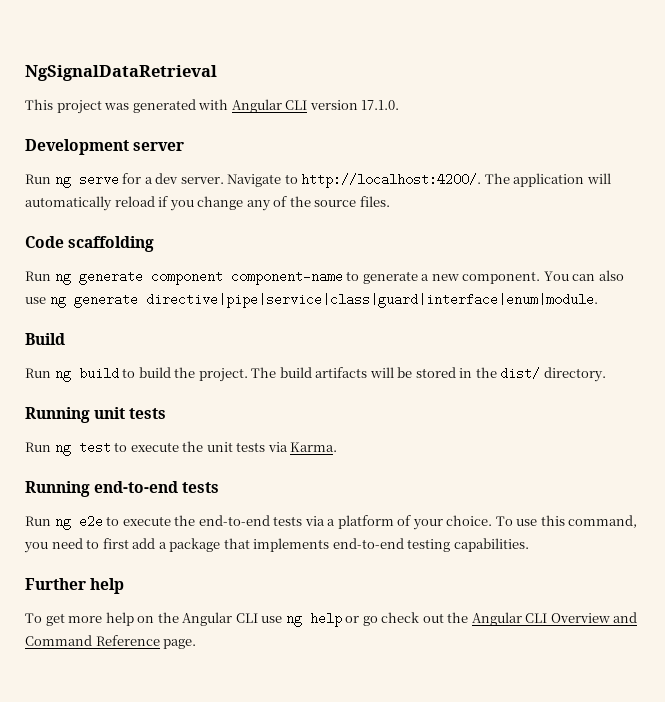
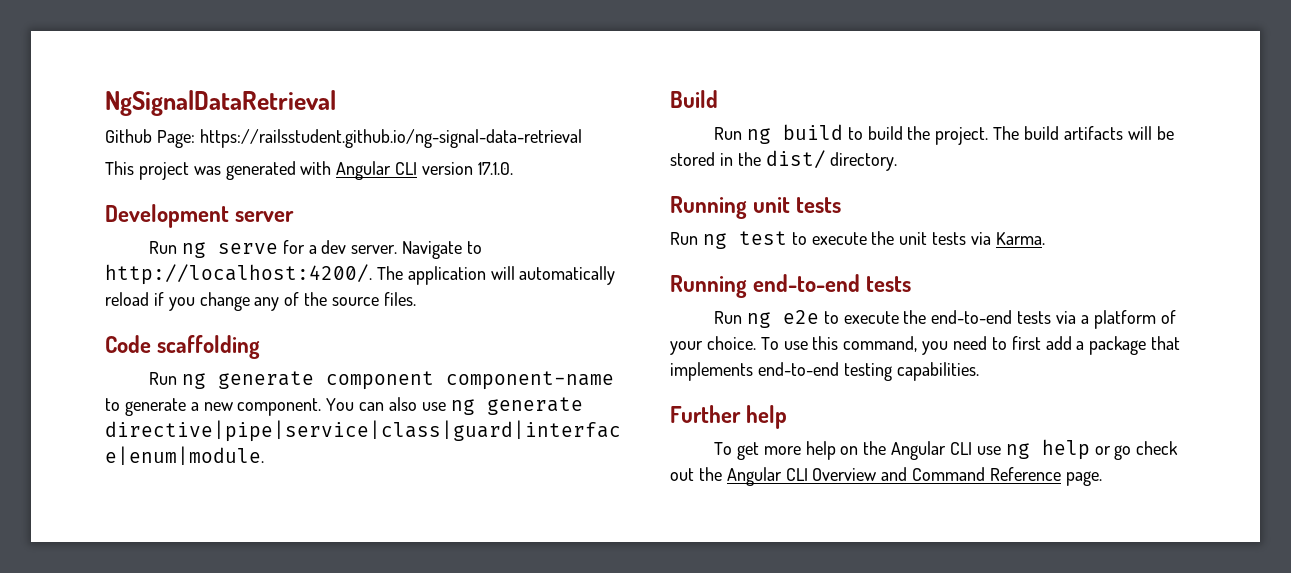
+ Github Page: https://railsstudent.github.io/ng-signal-data-retrieval

